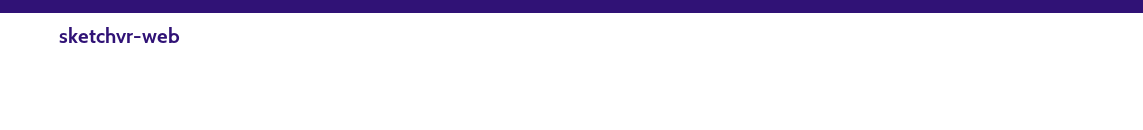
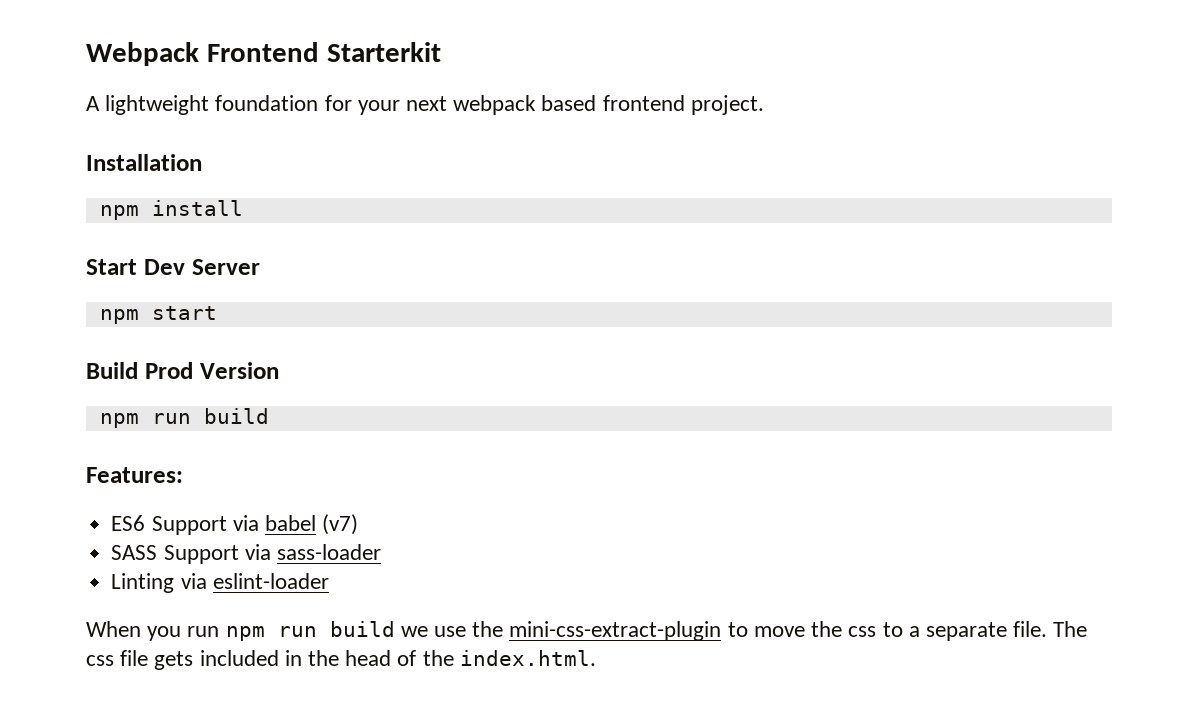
- sketchvr-web
+ Webpack Frontend Starterkit
+ A lightweight foundation for your next webpack based frontend project.
+ Installation
+ npm install
+ Start Dev Server
+ npm start
+ Build Prod Version
+ npm run build
+ Features:
+ ES6 Support via babel (v7)
+ SASS Support via sass-loader
+ Linting via eslint-loader
+ When you run npm run build we use the mini-css-extract-plugin to move the css to a separate file. The css file gets included in the head of the index.html.

